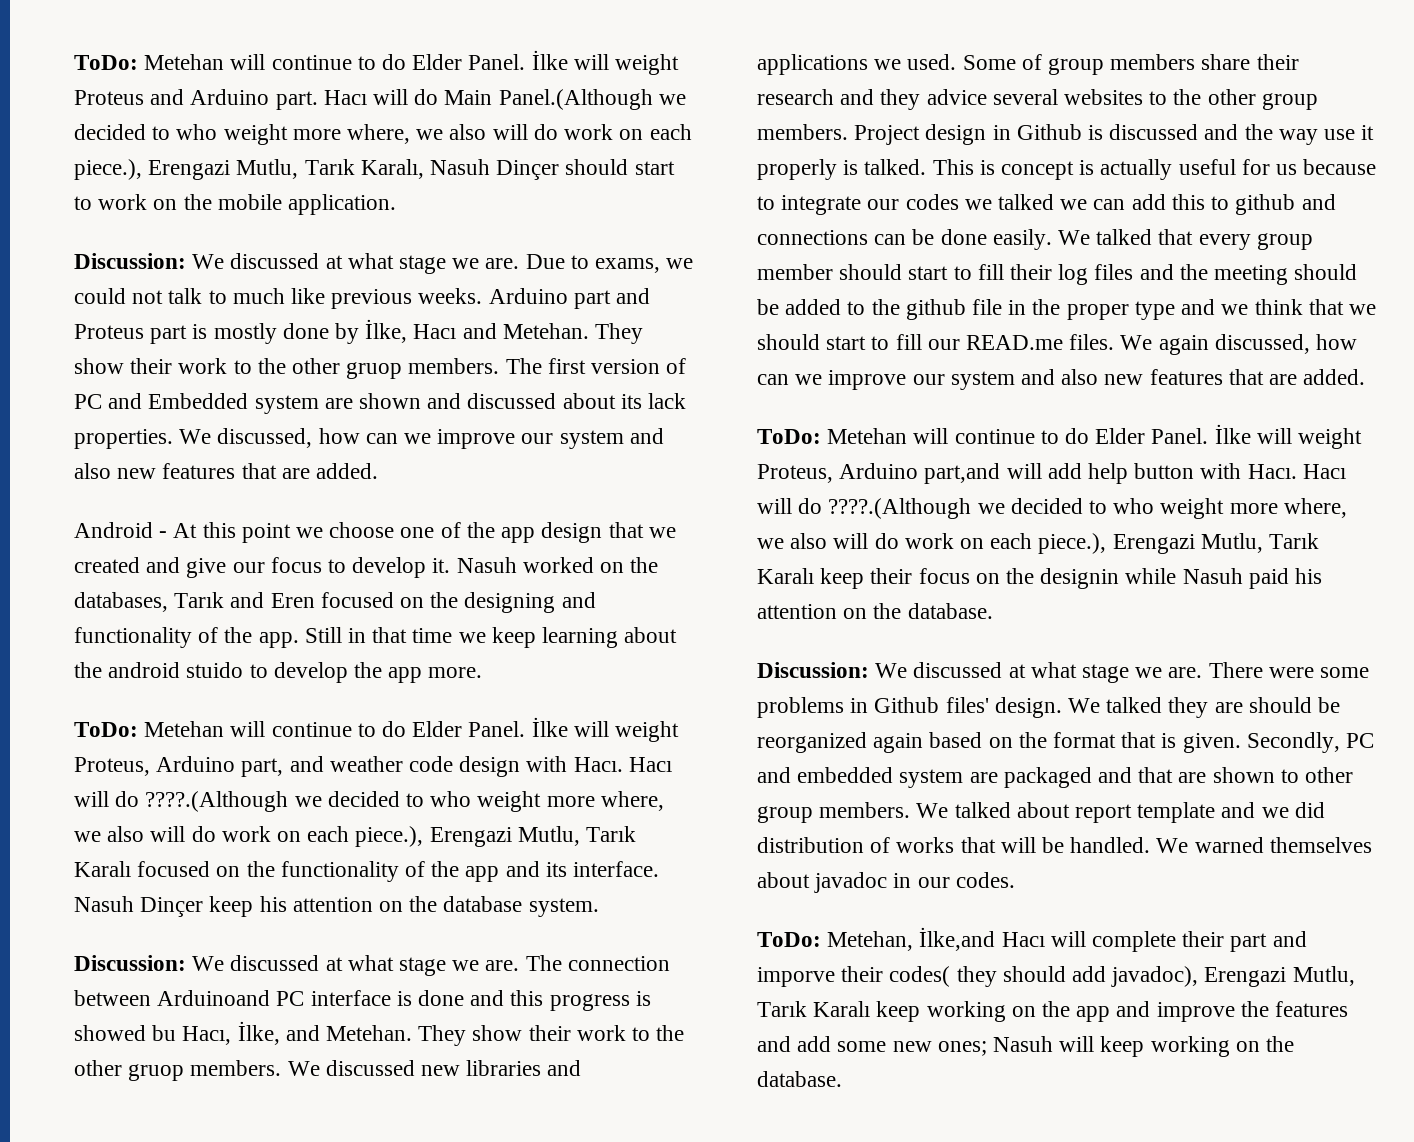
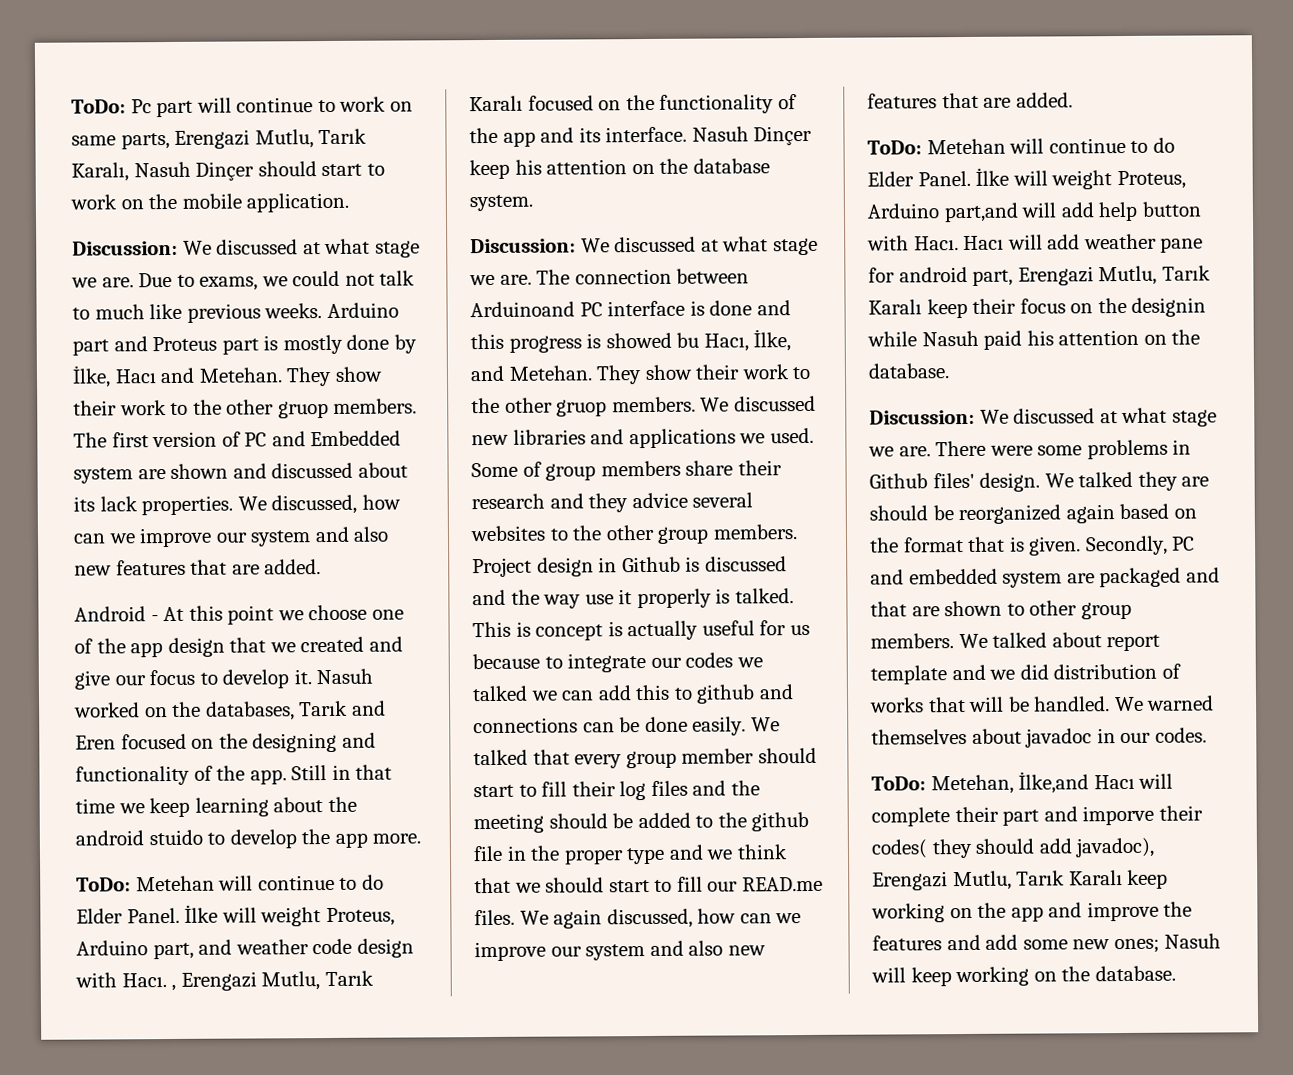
- ToDo: Metehan will continue to do Elder Panel. İlke will weight Proteus and Arduino part. Hacı will do Main Panel.(Although we decided to who weight more where, we also will do work on each piece.), Erengazi Mutlu, Tarık Karalı, Nasuh Dinçer should start to work on the mobile application.
+ ToDo: Pc part will continue to work on same parts, Erengazi Mutlu, Tarık Karalı, Nasuh Dinçer should start to work on the mobile application.
- İlke will weight Proteus, Arduino part, and weather code design with Hacı. Hacı will do ????.(Although we decided to who weight more where, we also will do work on each piece.), Erengazi Mutlu, Tarık Karalı focused on the functionality of the app and its interface.
+ İlke will weight Proteus, Arduino part, and weather code design with Hacı. , Erengazi Mutlu, Tarık Karalı focused on the functionality of the app and its interface.
- Hacı will do ????.(Although we decided to who weight more where, we also will do work on each piece.), Erengazi Mutlu, Tarık Karalı keep their focus on the designin while Nasuh paid his attention on the database.
+ Hacı will add weather pane for android part, Erengazi Mutlu, Tarık Karalı keep their focus on the designin while Nasuh paid his attention on the database.

